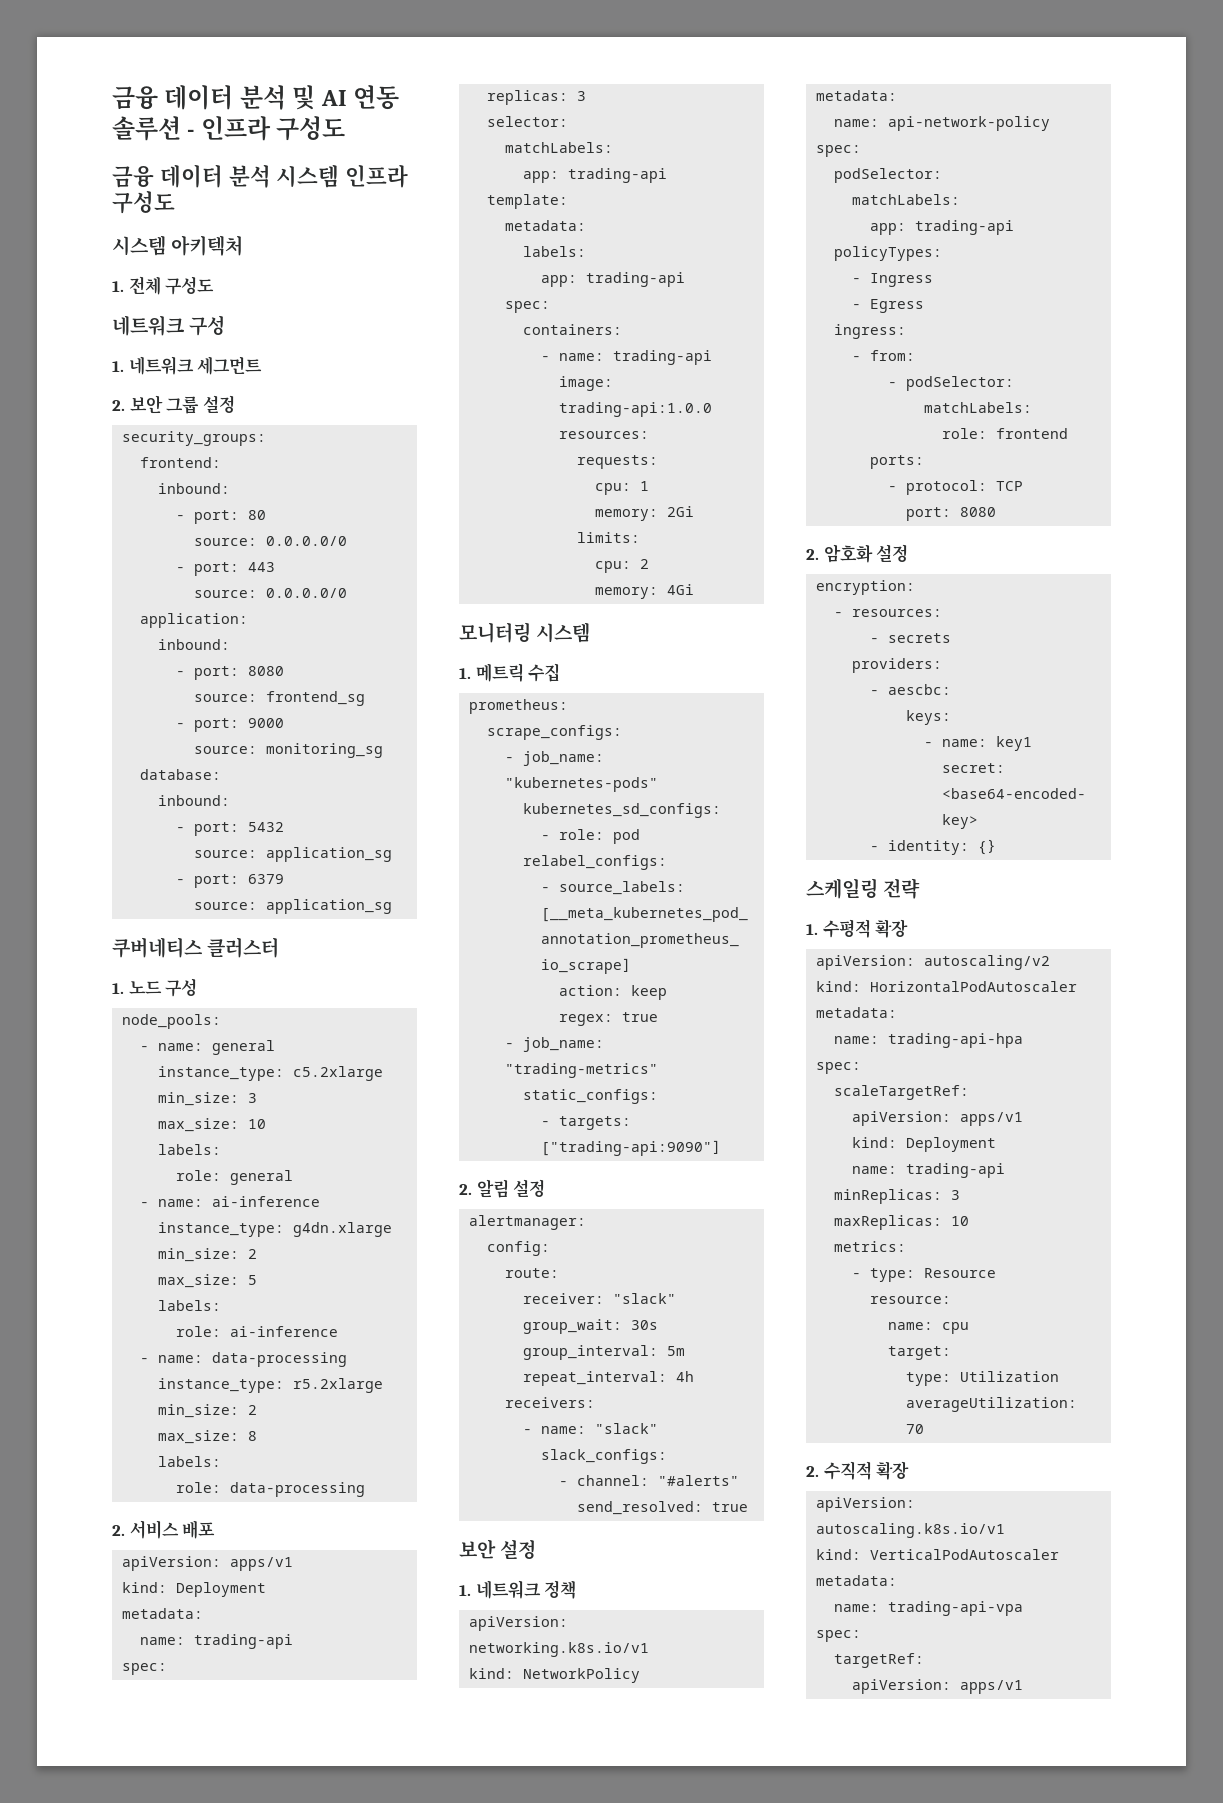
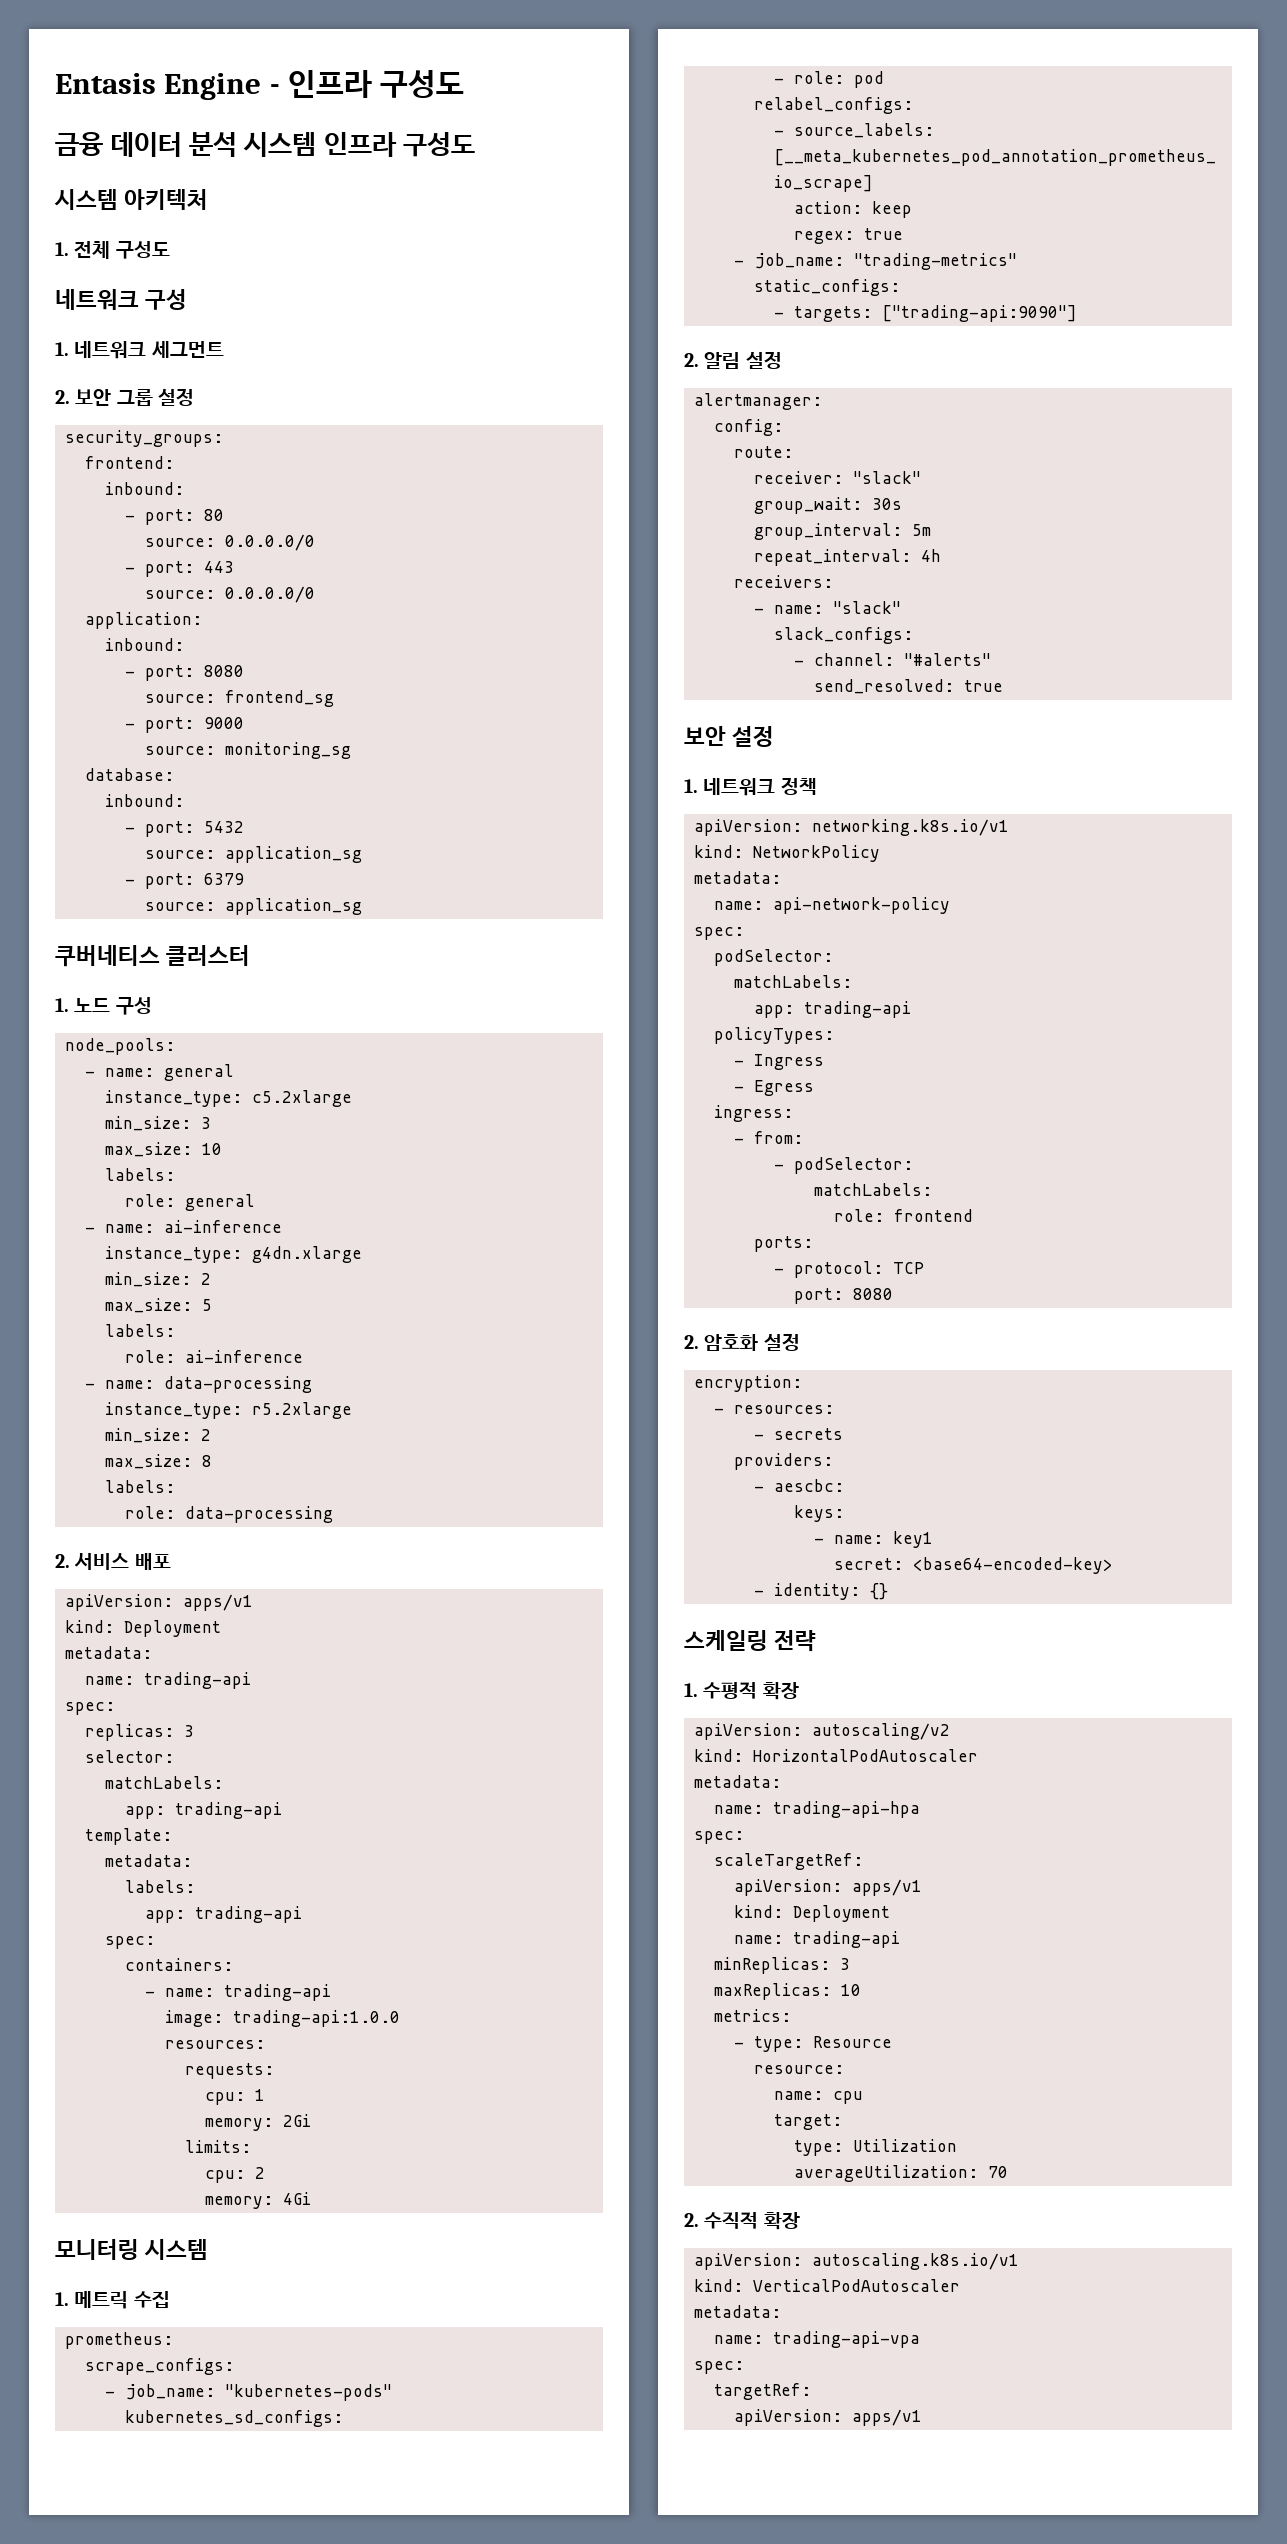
- 금융 데이터 분석 및 AI 연동 솔루션 - 인프라 구성도
+ Entasis Engine - 인프라 구성도

